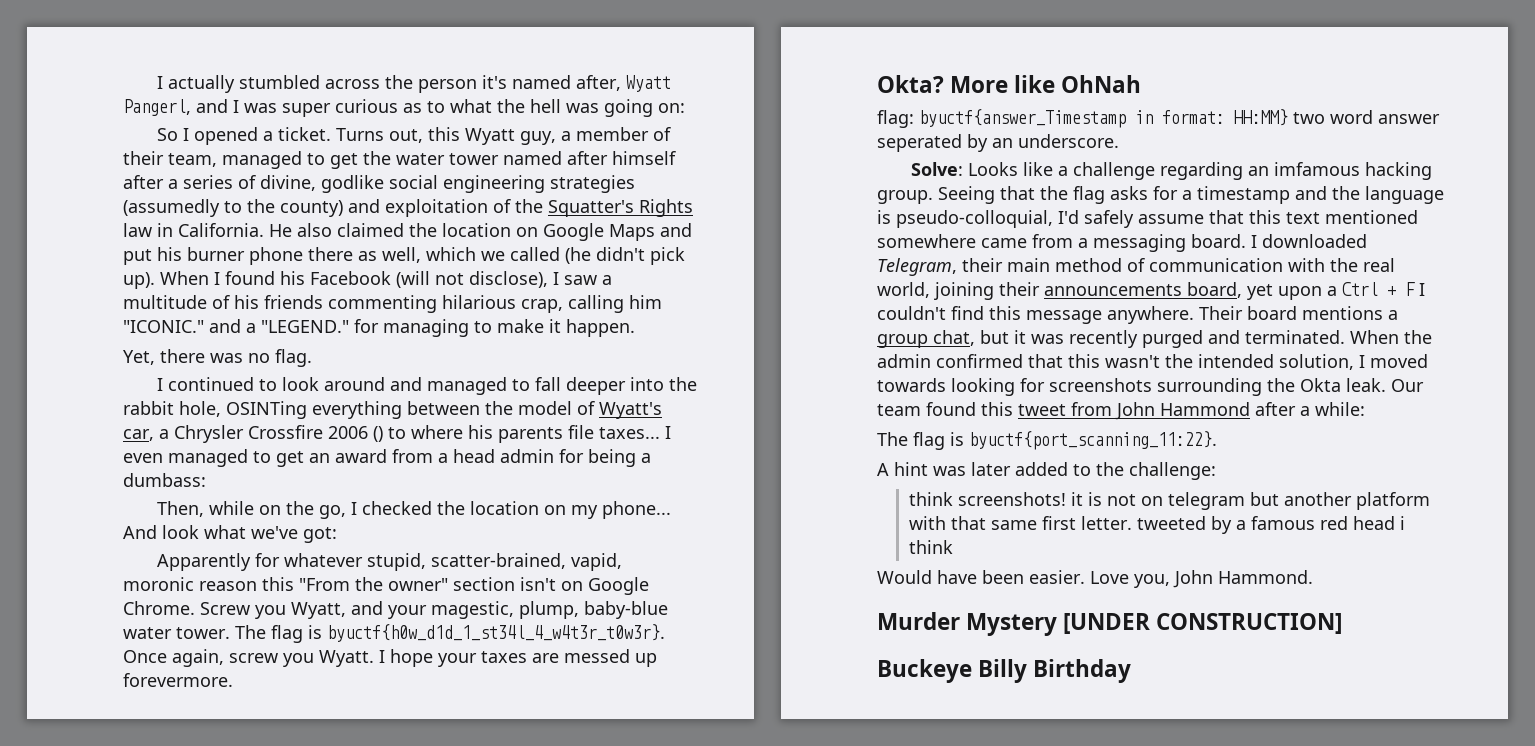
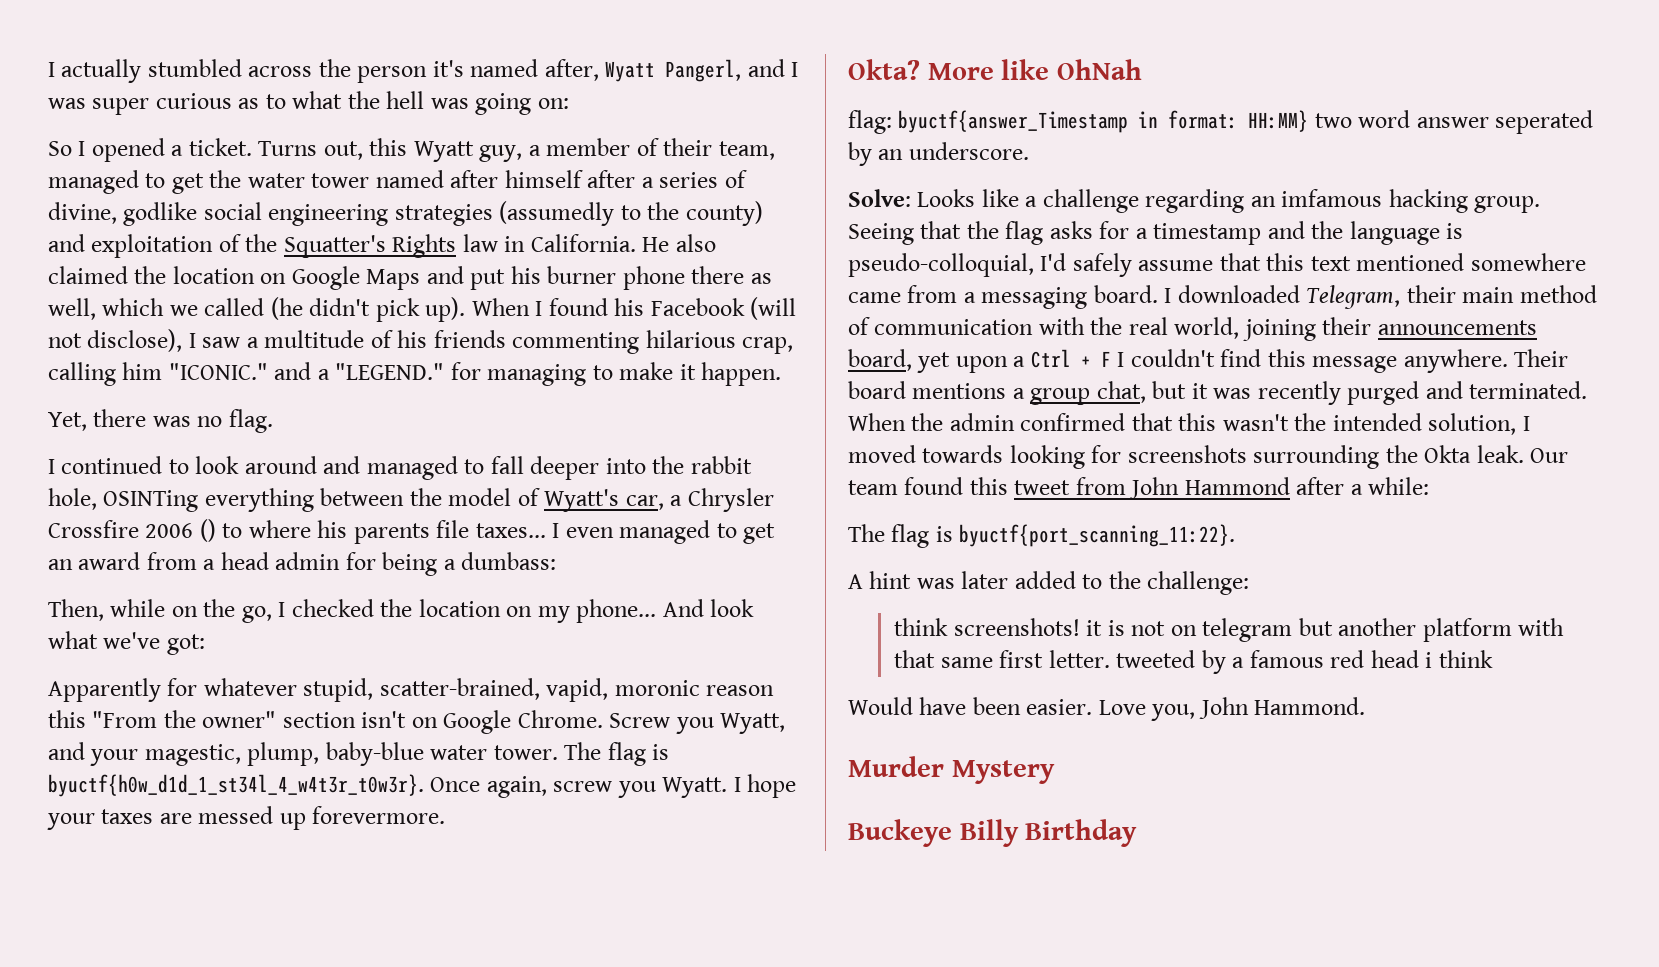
- Murder Mystery [UNDER CONSTRUCTION]
+ Murder Mystery

